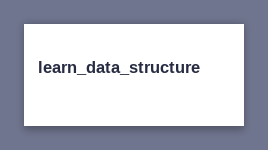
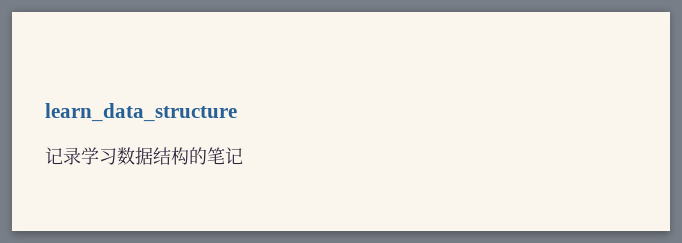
+ 记录学习数据结构的笔记

